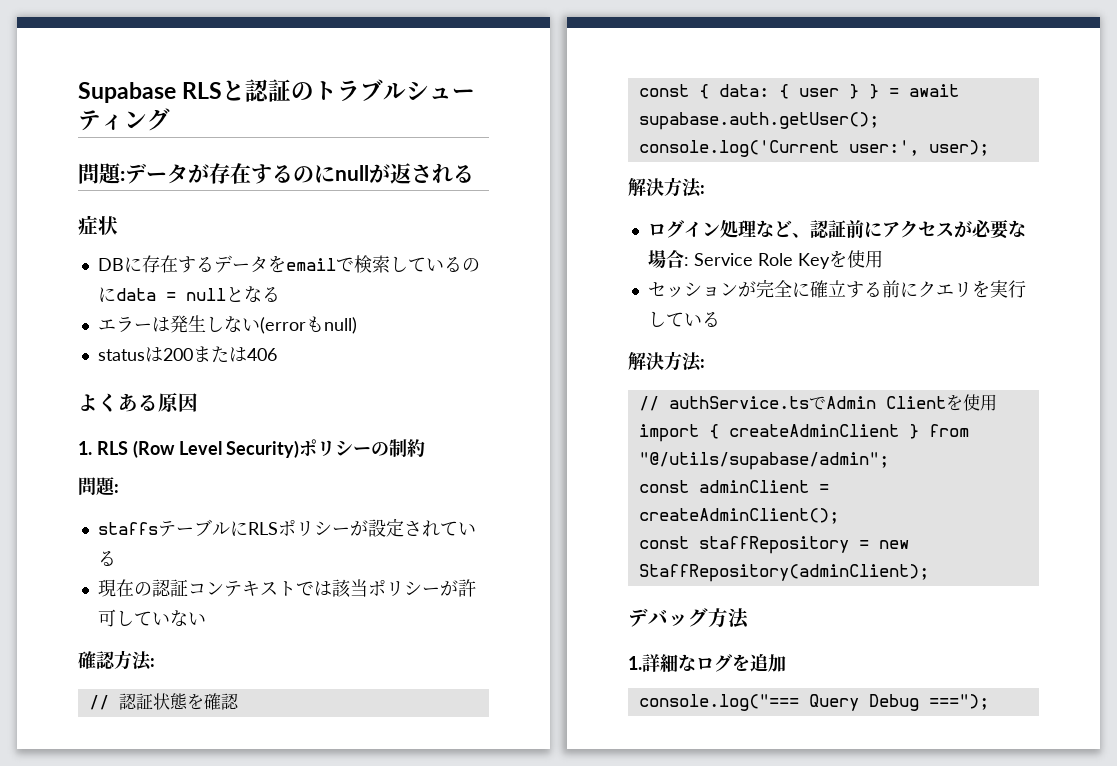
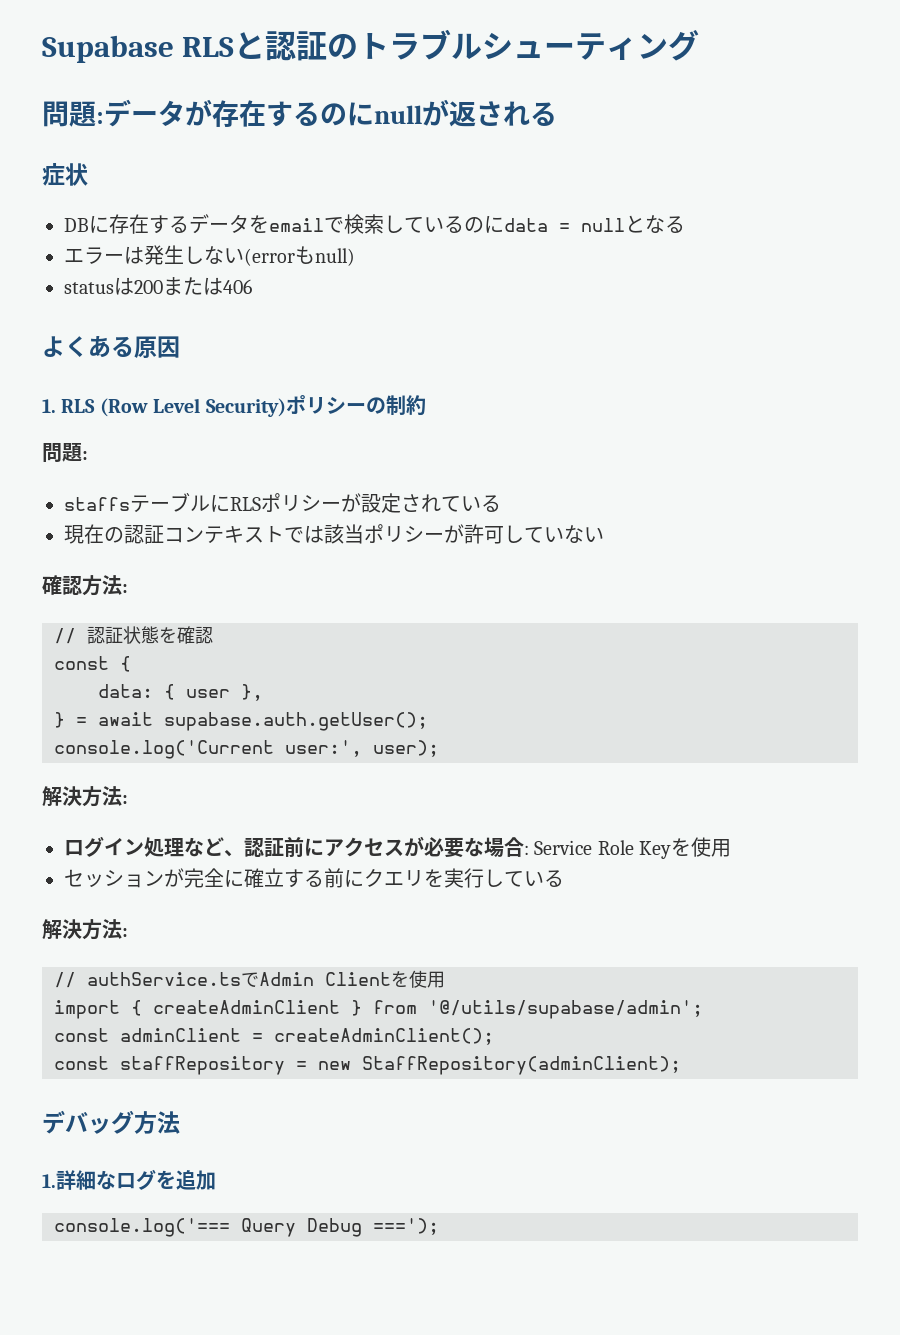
- const { data: { user } } = await supabase.auth.getUser();
+ const {
+ data: { user },
+ } = await supabase.auth.getUser();
- import { createAdminClient } from "@/utils/supabase/admin";
+ import { createAdminClient } from '@/utils/supabase/admin';
- console.log("=== Query Debug ===");
+ console.log('=== Query Debug ===');

